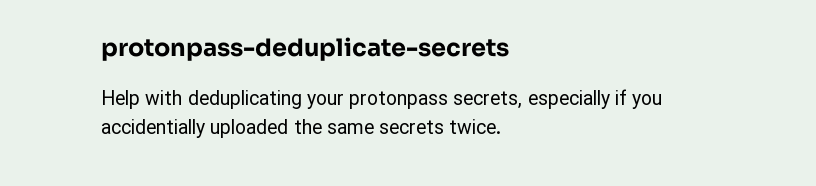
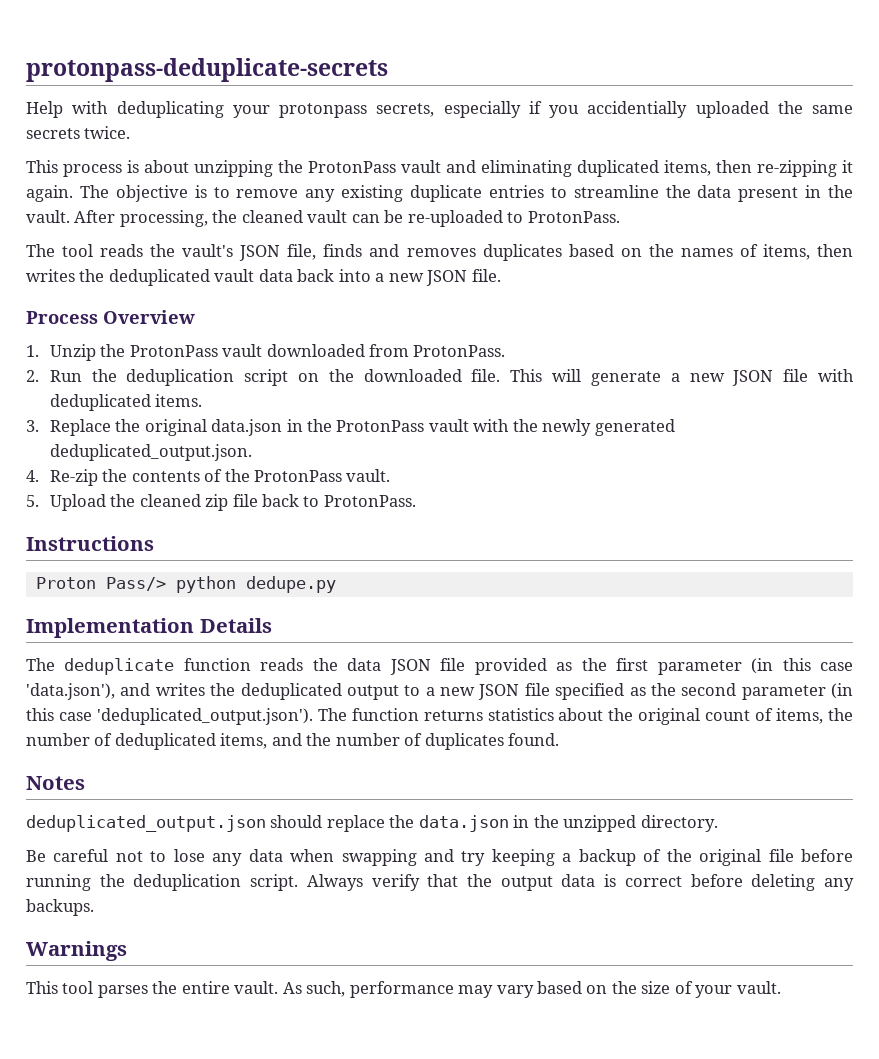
+ This process is about unzipping the ProtonPass vault and eliminating duplicated items, then re-zipping it again. The objective is to remove any existing duplicate entries to streamline the data present in the vault. After processing, the cleaned vault can be re-uploaded to ProtonPass.
+ The tool reads the vault's JSON file, finds and removes duplicates based on the names of items, then writes the deduplicated vault data back into a new JSON file.
+ Process Overview
+ 1. Unzip the ProtonPass vault downloaded from ProtonPass.
+ 2. Run the deduplication script on the downloaded file. This will generate a new JSON file with deduplicated items.
+ 3. Replace the original data.json in the ProtonPass vault with the newly generated deduplicated_output.json.
+ 4. Re-zip the contents of the ProtonPass vault.
+ 5. Upload the cleaned zip file back to ProtonPass.
+ Instructions
+ Proton Pass/> python dedupe.py
+ Implementation Details
+ The deduplicate function reads the data JSON file provided as the first parameter (in this case 'data.json'), and writes the deduplicated output to a new JSON file specified as the second parameter (in this case 'deduplicated_output.json'). The function returns statistics about the original count of items, the number of deduplicated items, and the number of duplicates found.
+ Notes
+ deduplicated_output.json should replace the data.json in the unzipped directory.
+ Be careful not to lose any data when swapping and try keeping a backup of the original file before running the deduplication script. Always verify that the output data is correct before deleting any backups.
+ Warnings
+ This tool parses the entire vault. As such, performance may vary based on the size of your vault.

